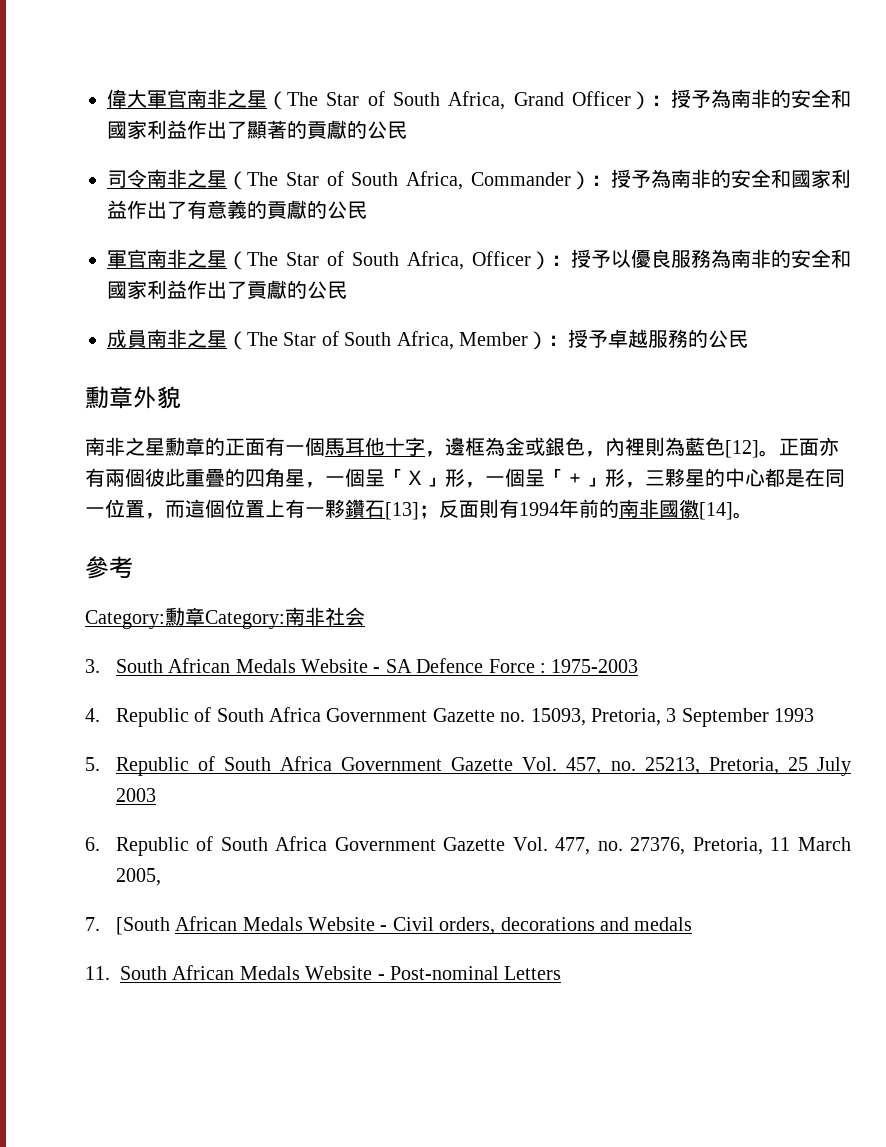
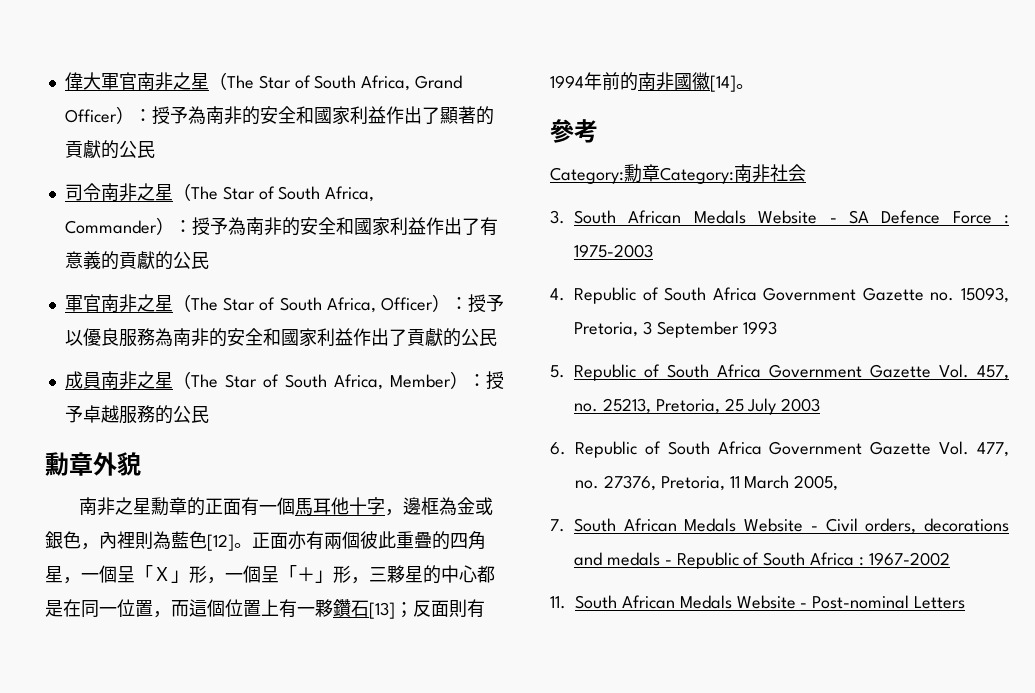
- 7. [South African Medals Website - Civil orders, decorations and medals
+ 7. South African Medals Website - Civil orders, decorations and medals - Republic of South Africa : 1967-2002

